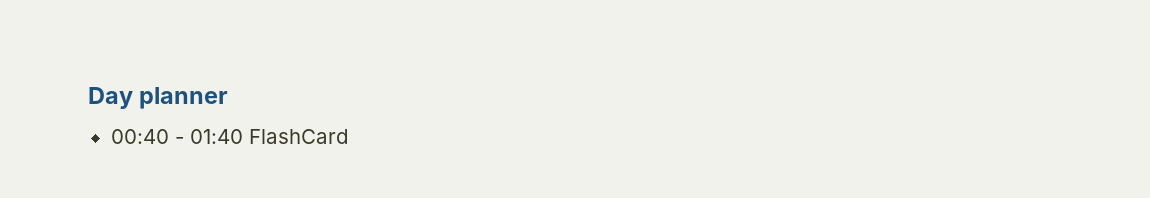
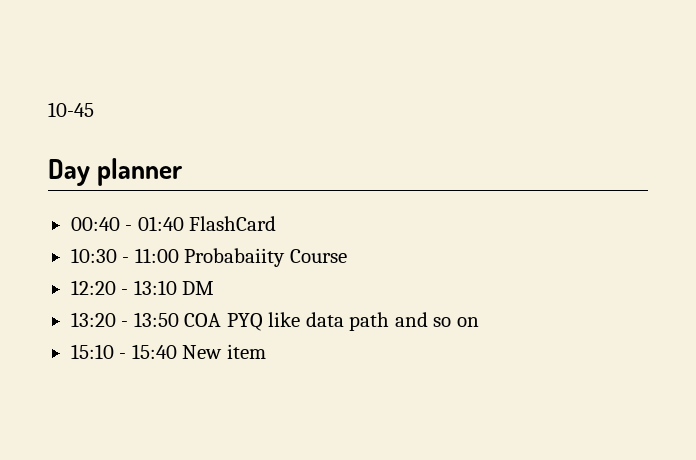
+ 10-45
+ 10:30 - 11:00 Probabaiity Course
+ 12:20 - 13:10 DM
+ 13:20 - 13:50 COA PYQ like data path and so on
+ 15:10 - 15:40 New item

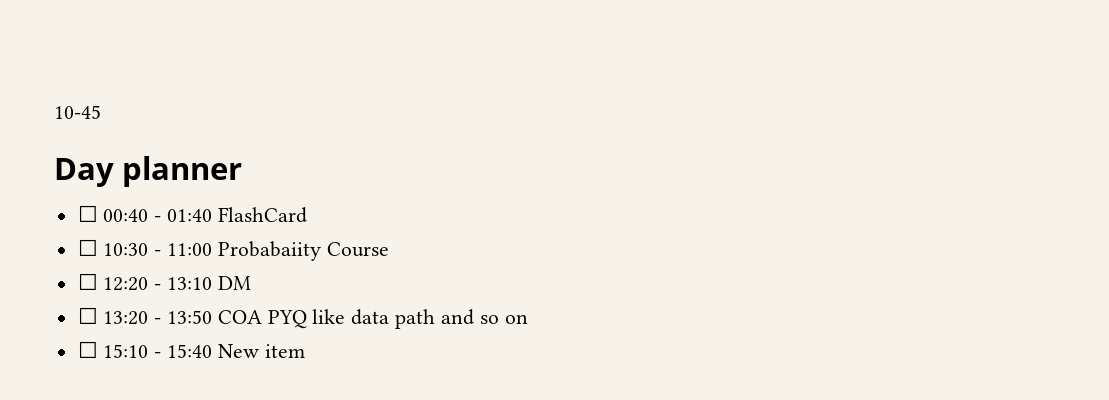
- 00:40 - 01:40 FlashCard
+ ☐ 00:40 - 01:40 FlashCard
- 10:30 - 11:00 Probabaiity Course
+ ☐ 10:30 - 11:00 Probabaiity Course
- 12:20 - 13:10 DM
+ ☐ 12:20 - 13:10 DM
- 13:20 - 13:50 COA PYQ like data path and so on
+ ☐ 13:20 - 13:50 COA PYQ like data path and so on
- 15:10 - 15:40 New item
+ ☐ 15:10 - 15:40 New item

